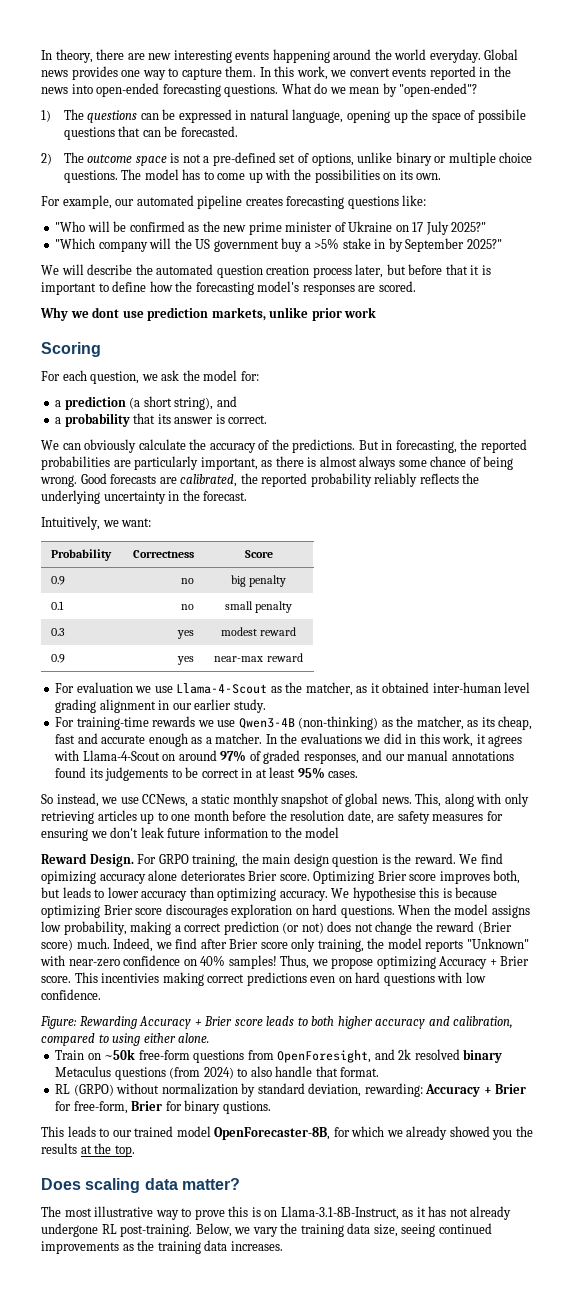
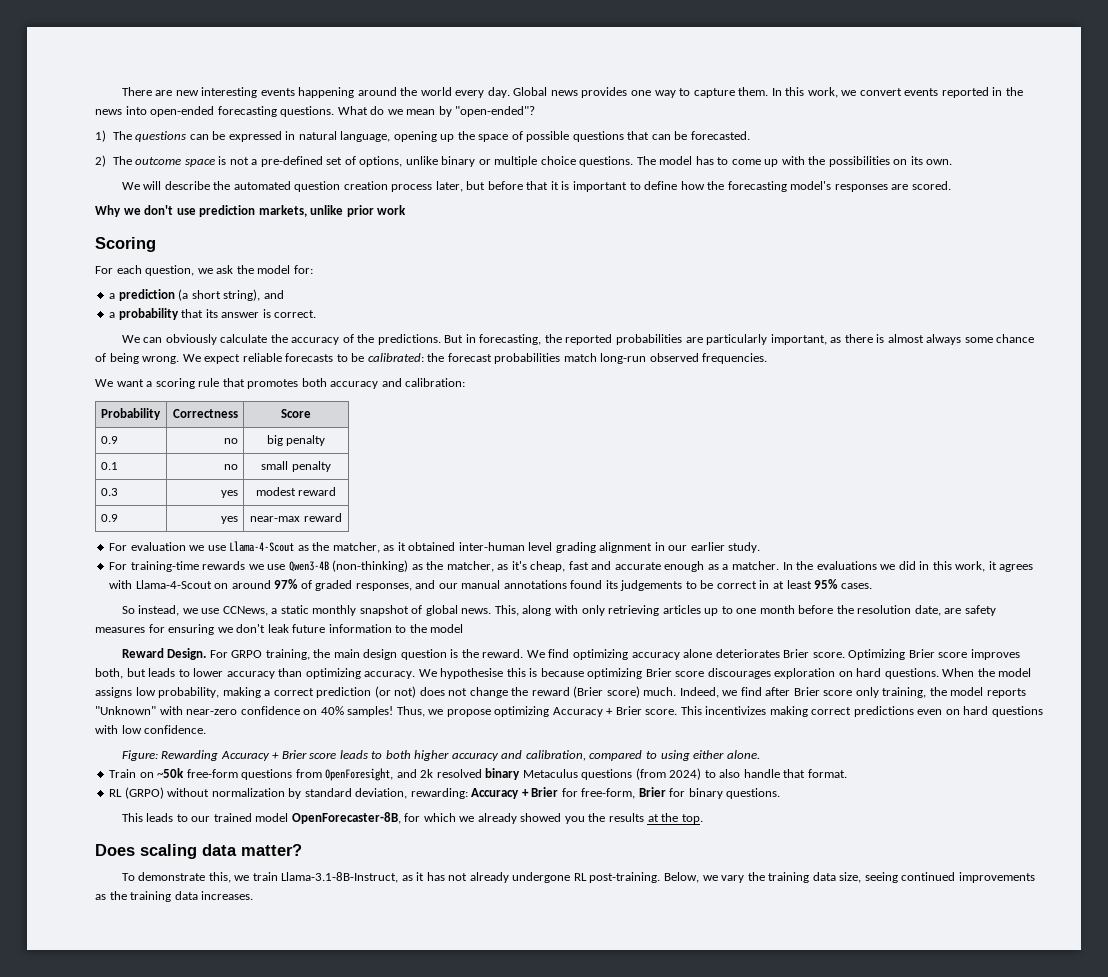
- In theory, there are new interesting events happening around the world everyday.
+ There are new interesting events happening around the world every day.
- 1) The questions can be expressed in natural language, opening up the space of possibile questions that can be forecasted.
+ 1) The questions can be expressed in natural language, opening up the space of possible questions that can be forecasted.
- For example, our automated pipeline creates forecasting questions like:
- "Who will be confirmed as the new prime minister of Ukraine on 17 July 2025?"
- "Which company will the US government buy a >5% stake in by September 2025?"
- Why we dont use prediction markets, unlike prior work
+ Why we don't use prediction markets, unlike prior work
- Good forecasts are calibrated, the reported probability reliably reflects the underlying uncertainty in the forecast.
- Intuitively, we want:
+ We expect reliable forecasts to be calibrated: the forecast probabilities match long-run observed frequencies.
+ We want a scoring rule that promotes both accuracy and calibration:
- For training-time rewards we use Qwen3-4B (non-thinking) as the matcher, as its cheap, fast and accurate enough as a matcher.
+ For training-time rewards we use Qwen3-4B (non-thinking) as the matcher, as it's cheap, fast and accurate enough as a matcher.
- We find opimizing accuracy alone deteriorates Brier score.
+ We find optimizing accuracy alone deteriorates Brier score.
- This incentivies making correct predictions even on hard questions with low confidence.
+ This incentivizes making correct predictions even on hard questions with low confidence.
- RL (GRPO) without normalization by standard deviation, rewarding: Accuracy + Brier for free-form, Brier for binary qustions.
+ RL (GRPO) without normalization by standard deviation, rewarding: Accuracy + Brier for free-form, Brier for binary questions.
- The most illustrative way to prove this is on Llama-3.1-8B-Instruct, as it has not already undergone RL post-training.
+ To demonstrate this, we train Llama-3.1-8B-Instruct, as it has not already undergone RL post-training.

